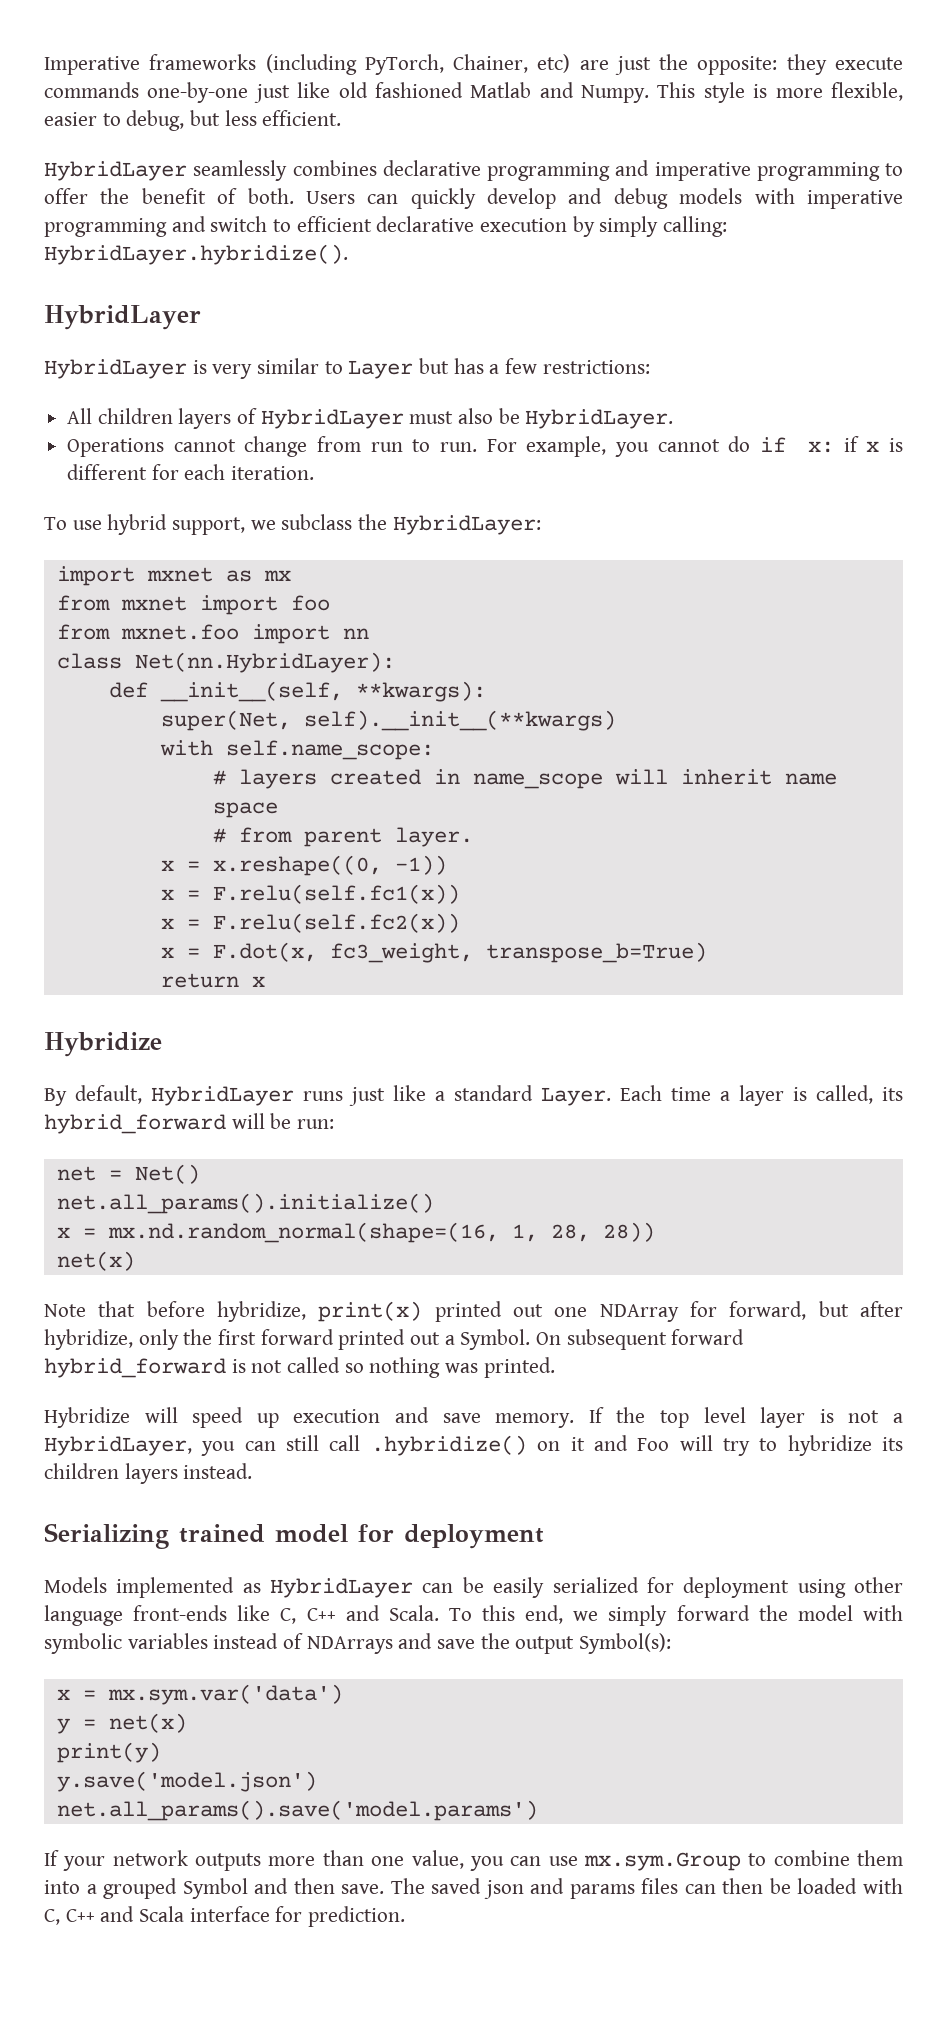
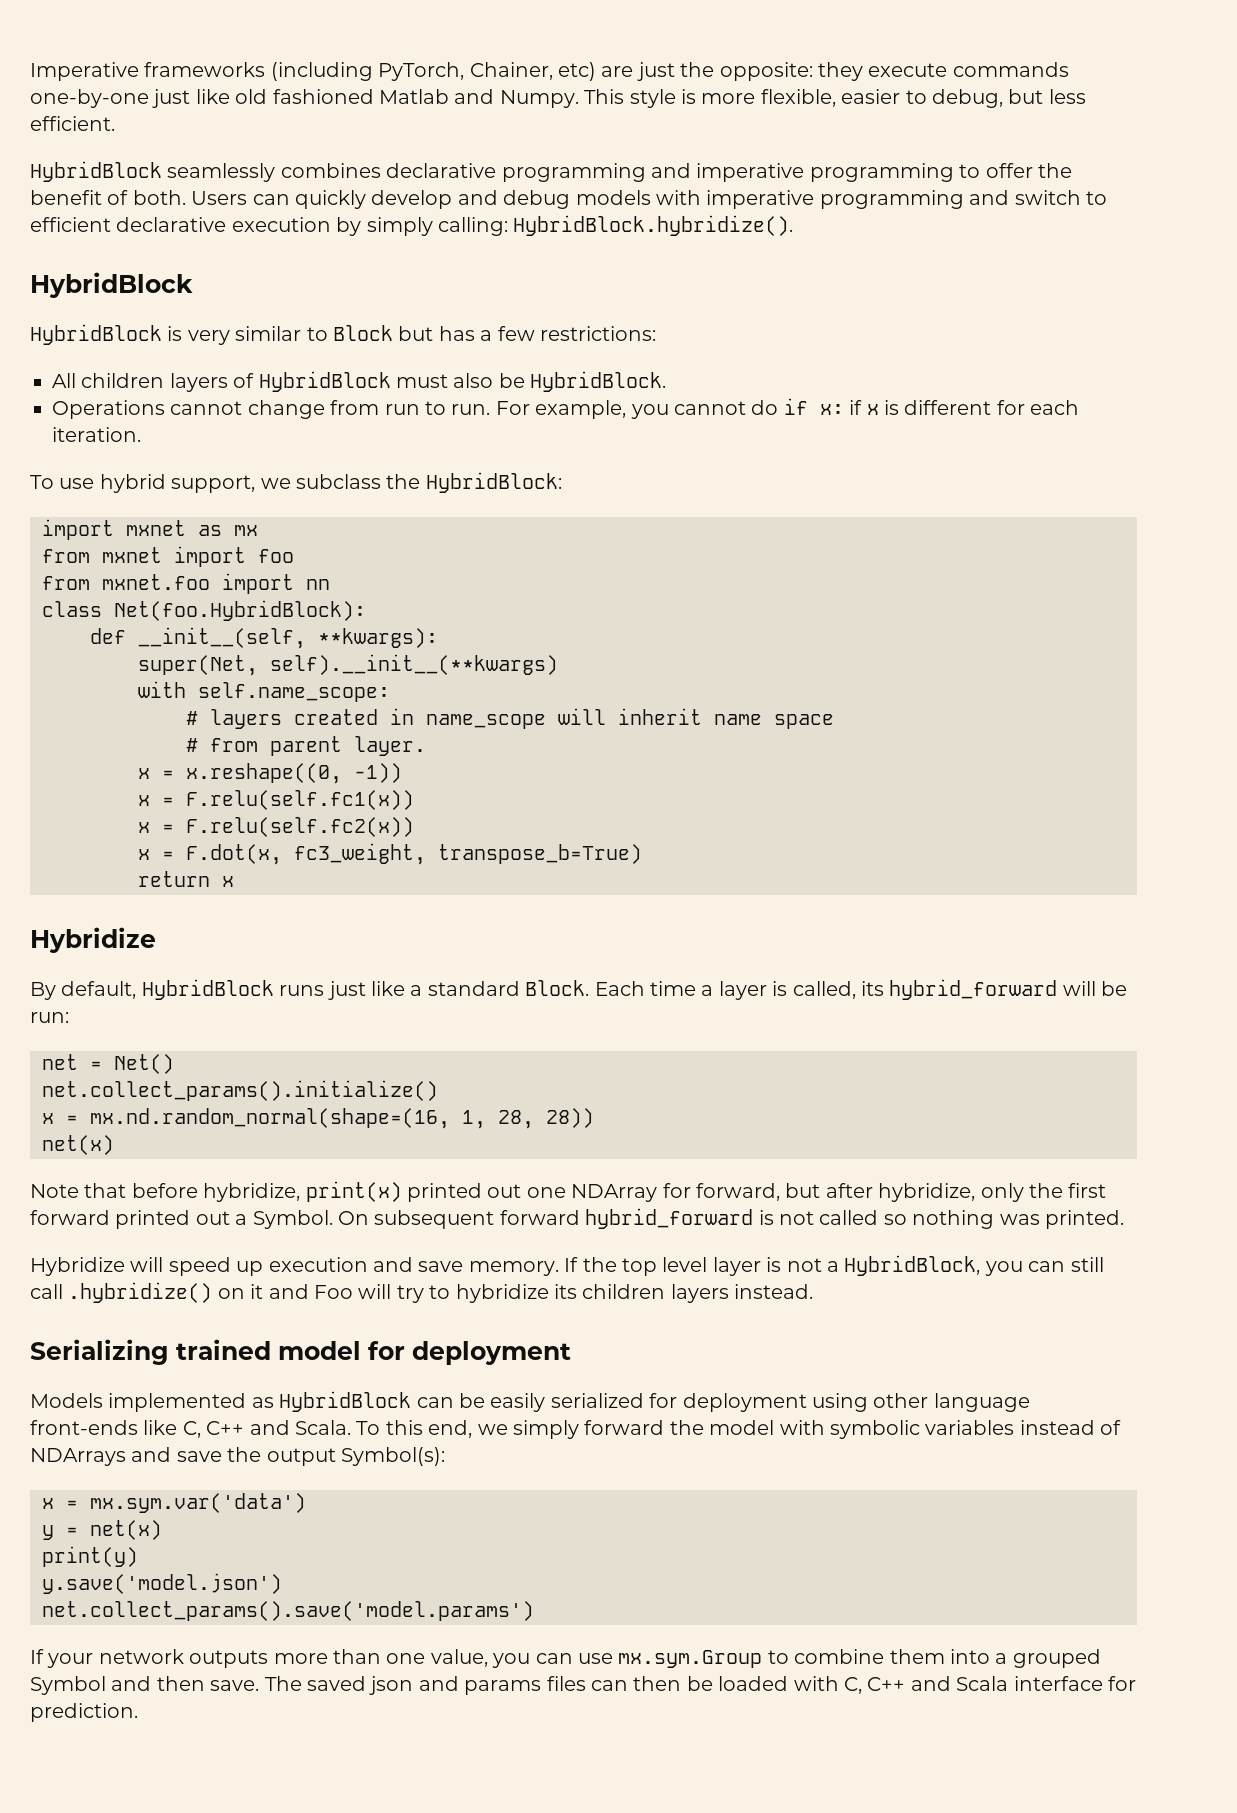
- HybridLayer seamlessly combines declarative programming and imperative programming to offer the benefit of both.
+ HybridBlock seamlessly combines declarative programming and imperative programming to offer the benefit of both.
- Users can quickly develop and debug models with imperative programming and switch to efficient declarative execution by simply calling: HybridLayer.hybridize().
- HybridLayer
- HybridLayer is very similar to Layer but has a few restrictions:
+ Users can quickly develop and debug models with imperative programming and switch to efficient declarative execution by simply calling: HybridBlock.hybridize().
+ HybridBlock
+ HybridBlock is very similar to Block but has a few restrictions:
- All children layers of HybridLayer must also be HybridLayer.
+ All children layers of HybridBlock must also be HybridBlock.
- To use hybrid support, we subclass the HybridLayer:
+ To use hybrid support, we subclass the HybridBlock:
- class Net(nn.HybridLayer):
+ class Net(foo.HybridBlock):
- By default, HybridLayer runs just like a standard Layer.
+ By default, HybridBlock runs just like a standard Block.
- net.all_params().initialize()
+ net.collect_params().initialize()
- If the top level layer is not a HybridLayer, you can still call .hybridize() on it and Foo will try to hybridize its children layers instead.
+ If the top level layer is not a HybridBlock, you can still call .hybridize() on it and Foo will try to hybridize its children layers instead.
- Models implemented as HybridLayer can be easily serialized for deployment using other language front-ends like C, C++ and Scala.
+ Models implemented as HybridBlock can be easily serialized for deployment using other language front-ends like C, C++ and Scala.
- net.all_params().save('model.params')
+ net.collect_params().save('model.params')

